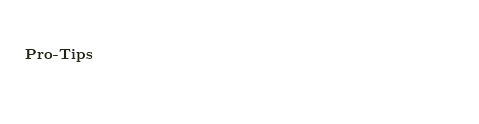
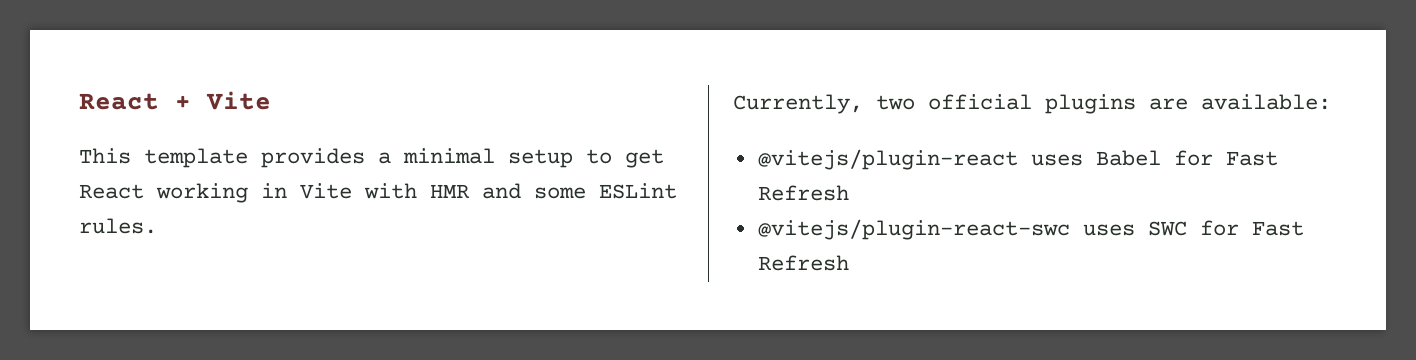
- Pro-Tips
+ React + Vite
+ This template provides a minimal setup to get React working in Vite with HMR and some ESLint rules.
+ Currently, two official plugins are available:
+ @vitejs/plugin-react uses Babel for Fast Refresh
+ @vitejs/plugin-react-swc uses SWC for Fast Refresh

